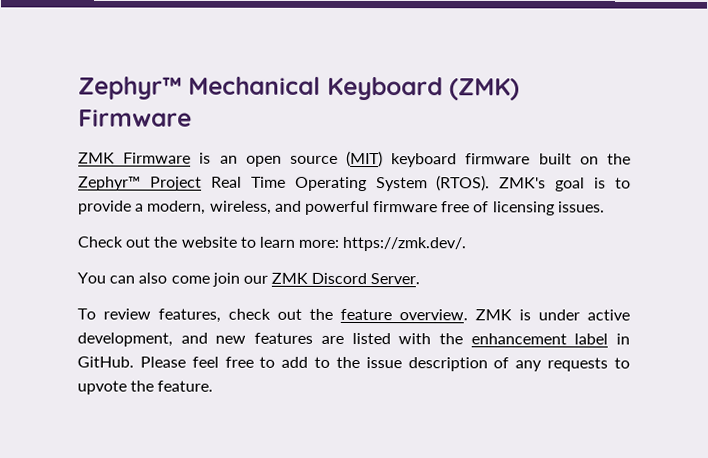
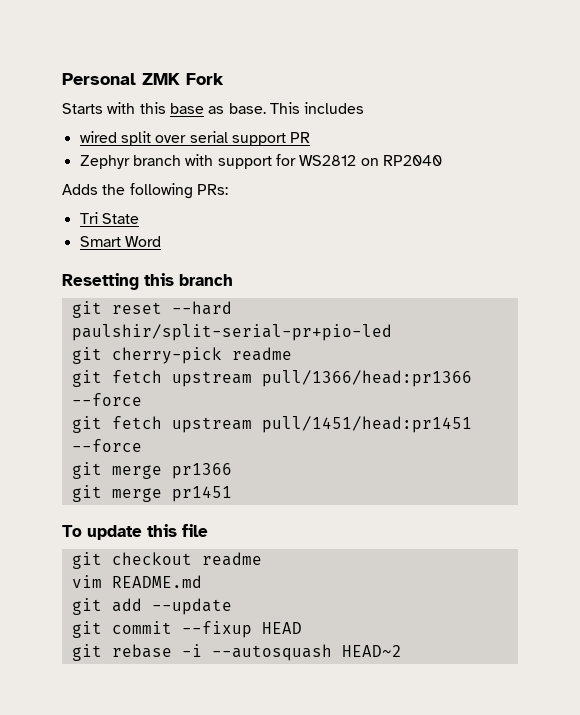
- Zephyr™ Mechanical Keyboard (ZMK) Firmware
- ZMK Firmware is an open source (MIT) keyboard firmware built on the Zephyr™ Project Real Time Operating System (RTOS). ZMK's goal is to provide a modern, wireless, and powerful firmware free of licensing issues.
- Check out the website to learn more: https://zmk.dev/.
- You can also come join our ZMK Discord Server.
- To review features, check out the feature overview. ZMK is under active development, and new features are listed with the enhancement label in GitHub. Please feel free to add to the issue description of any requests to upvote the feature.
+ Personal ZMK Fork
+ Starts with this base as base. This includes
+ wired split over serial support PR
+ Zephyr branch with support for WS2812 on RP2040
+ Adds the following PRs:
+ Tri State
+ Smart Word
+ Resetting this branch
+ git reset --hard paulshir/split-serial-pr+pio-led
+ git cherry-pick readme
+ git fetch upstream pull/1366/head:pr1366 --force
+ git fetch upstream pull/1451/head:pr1451 --force
+ git merge pr1366
+ git merge pr1451
+ To update this file
+ git checkout readme
+ vim README.md
+ git add --update
+ git commit --fixup HEAD
+ git rebase -i --autosquash HEAD~2

